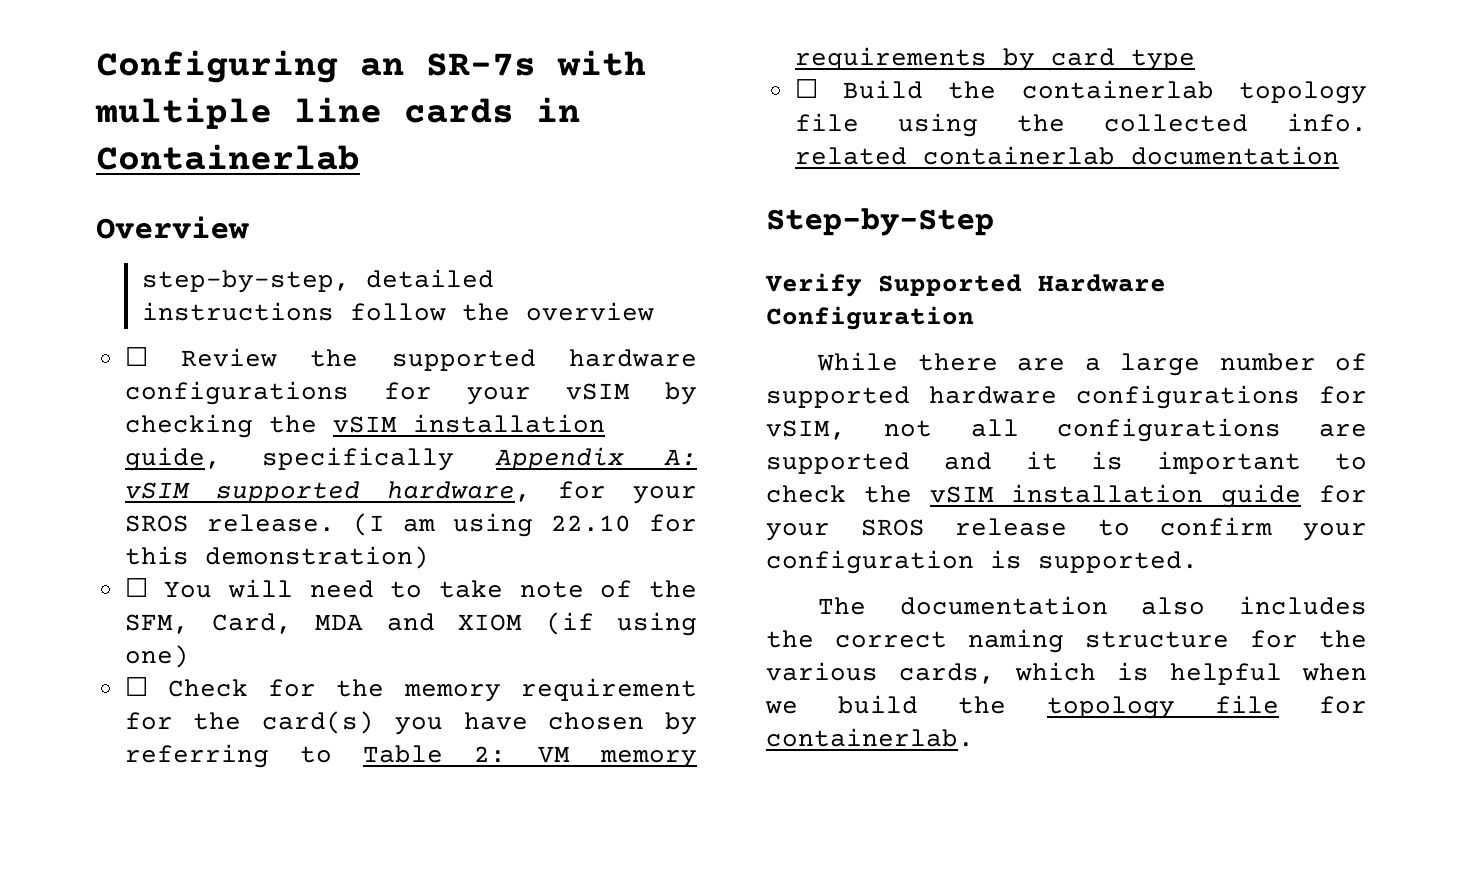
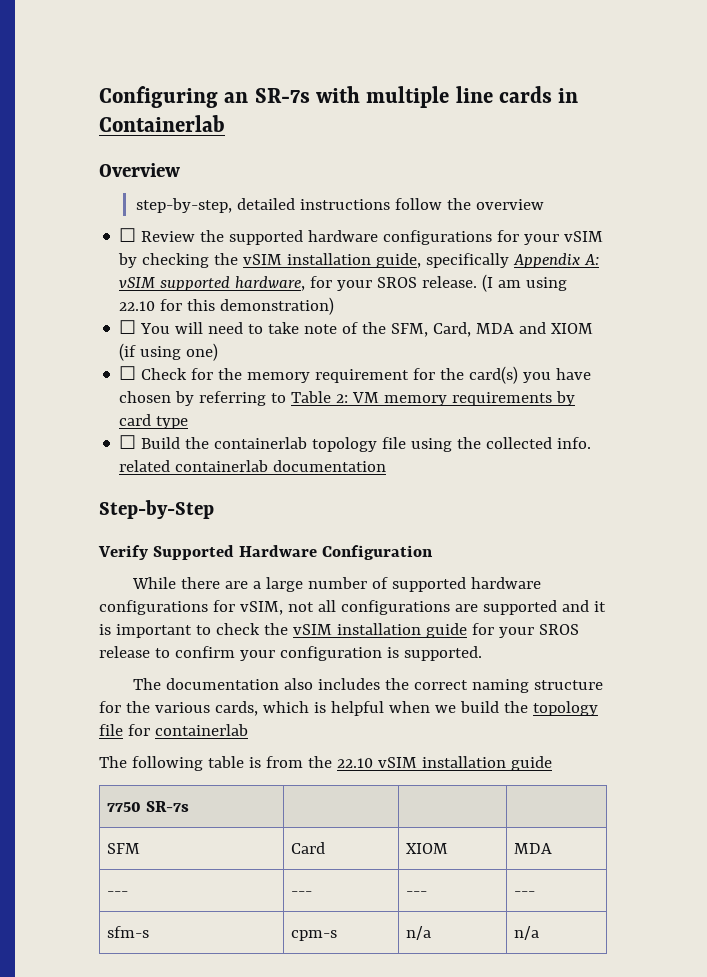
- The documentation also includes the correct naming structure for the various cards, which is helpful when we build the topology file for containerlab.
+ The documentation also includes the correct naming structure for the various cards, which is helpful when we build the topology file for containerlab
+ The following table is from the 22.10 vSIM installation guide
+ 7750 SR-7s | | |
+ SFM | Card | XIOM | MDA
+ --- | --- | --- | ---
+ sfm-s | cpm-s | n/a | n/a

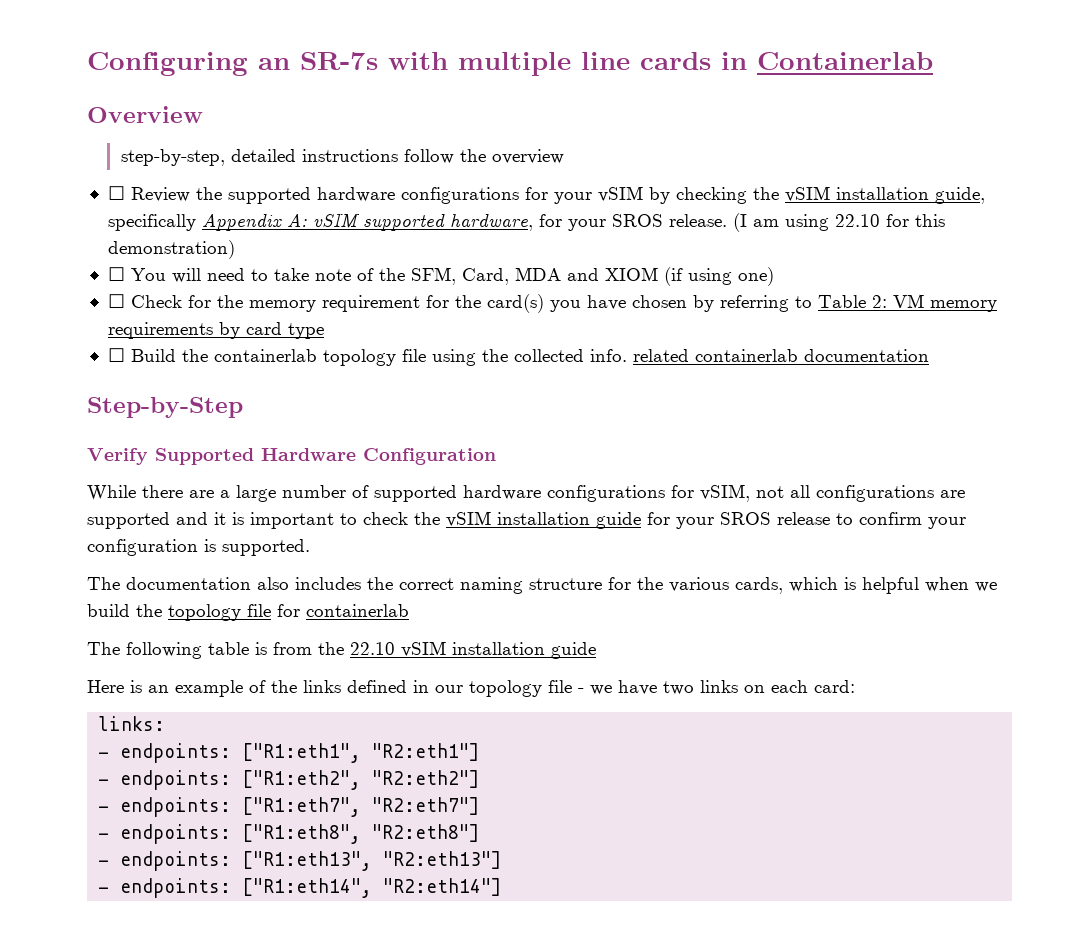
- 7750 SR-7s | | |
- SFM | Card | XIOM | MDA
- --- | --- | --- | ---
- sfm-s | cpm-s | n/a | n/a
+ Here is an example of the links defined in our topology file - we have two links on each card:
+ links:
+ - endpoints: ["R1:eth1", "R2:eth1"]
+ - endpoints: ["R1:eth2", "R2:eth2"]
+ - endpoints: ["R1:eth7", "R2:eth7"]
+ - endpoints: ["R1:eth8", "R2:eth8"]
+ - endpoints: ["R1:eth13", "R2:eth13"]
+ - endpoints: ["R1:eth14", "R2:eth14"]

